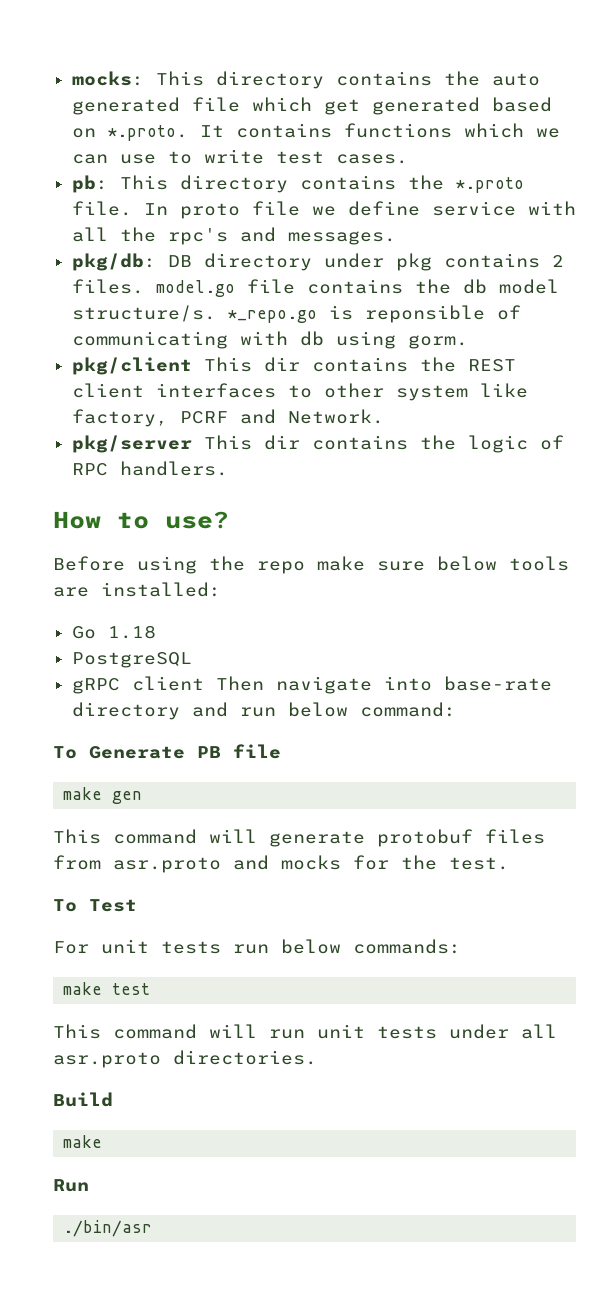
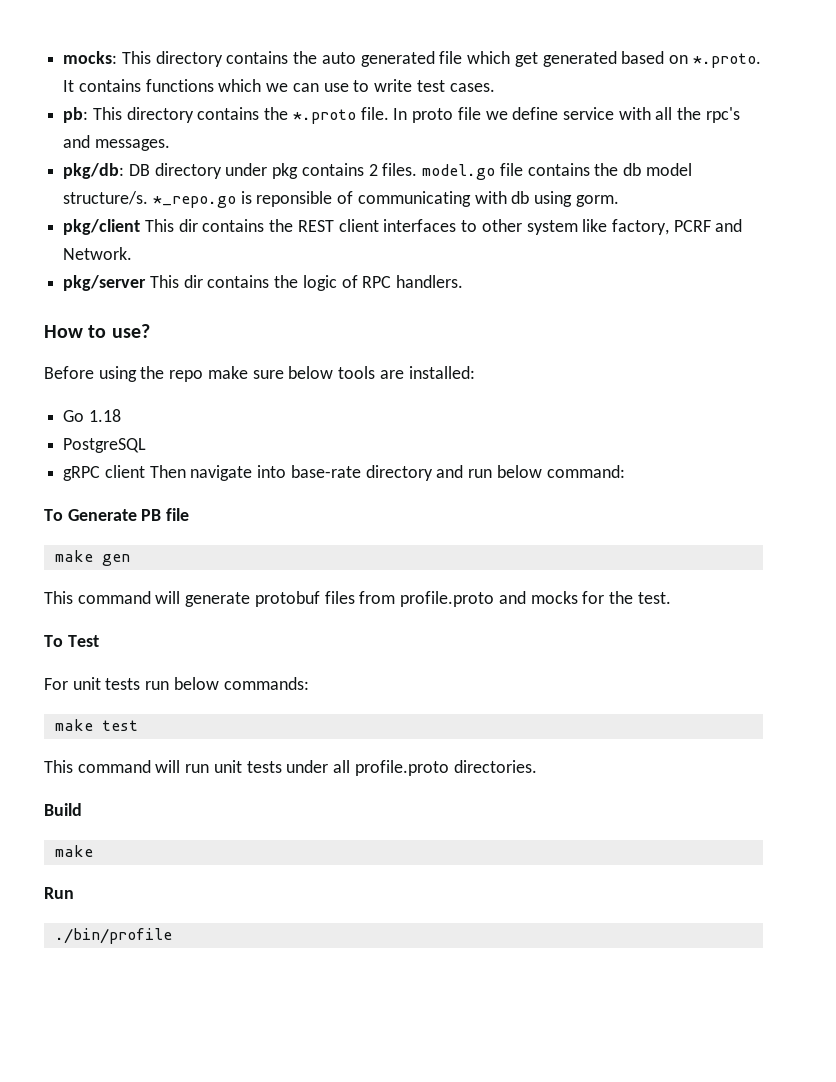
- This command will generate protobuf files from asr.proto and mocks for the test.
+ This command will generate protobuf files from profile.proto and mocks for the test.
- This command will run unit tests under all asr.proto directories.
+ This command will run unit tests under all profile.proto directories.
- ./bin/asr
+ ./bin/profile

